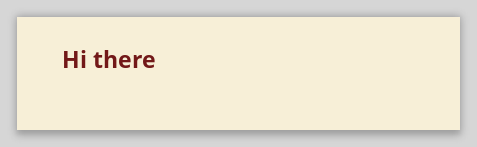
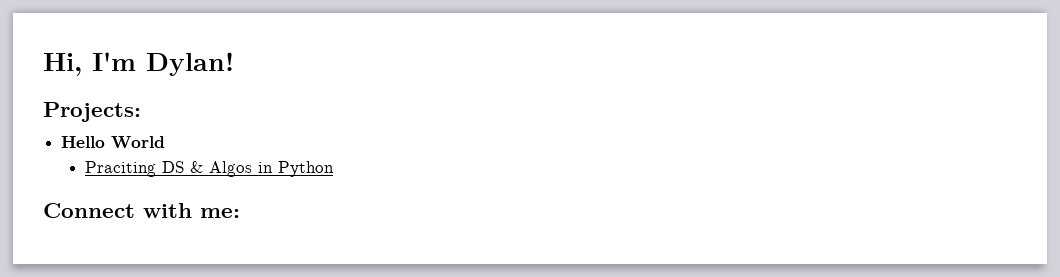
- Hi there
+ Hi, I'm Dylan!
+ Projects:
+ Hello World
+ Praciting DS & Algos in Python
+ Connect with me:

